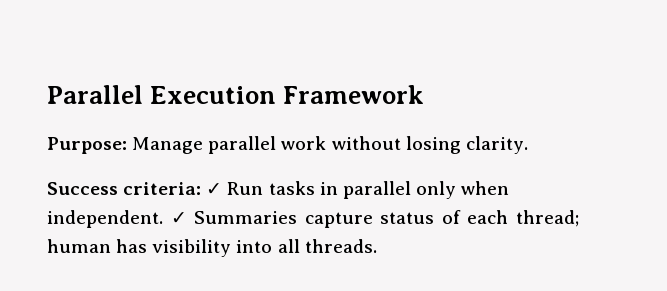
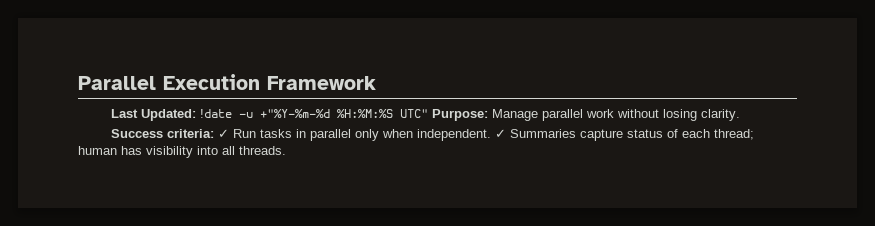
- Purpose: Manage parallel work without losing clarity.
+ Last Updated: !date -u +"%Y-%m-%d %H:%M:%S UTC" Purpose: Manage parallel work without losing clarity.

